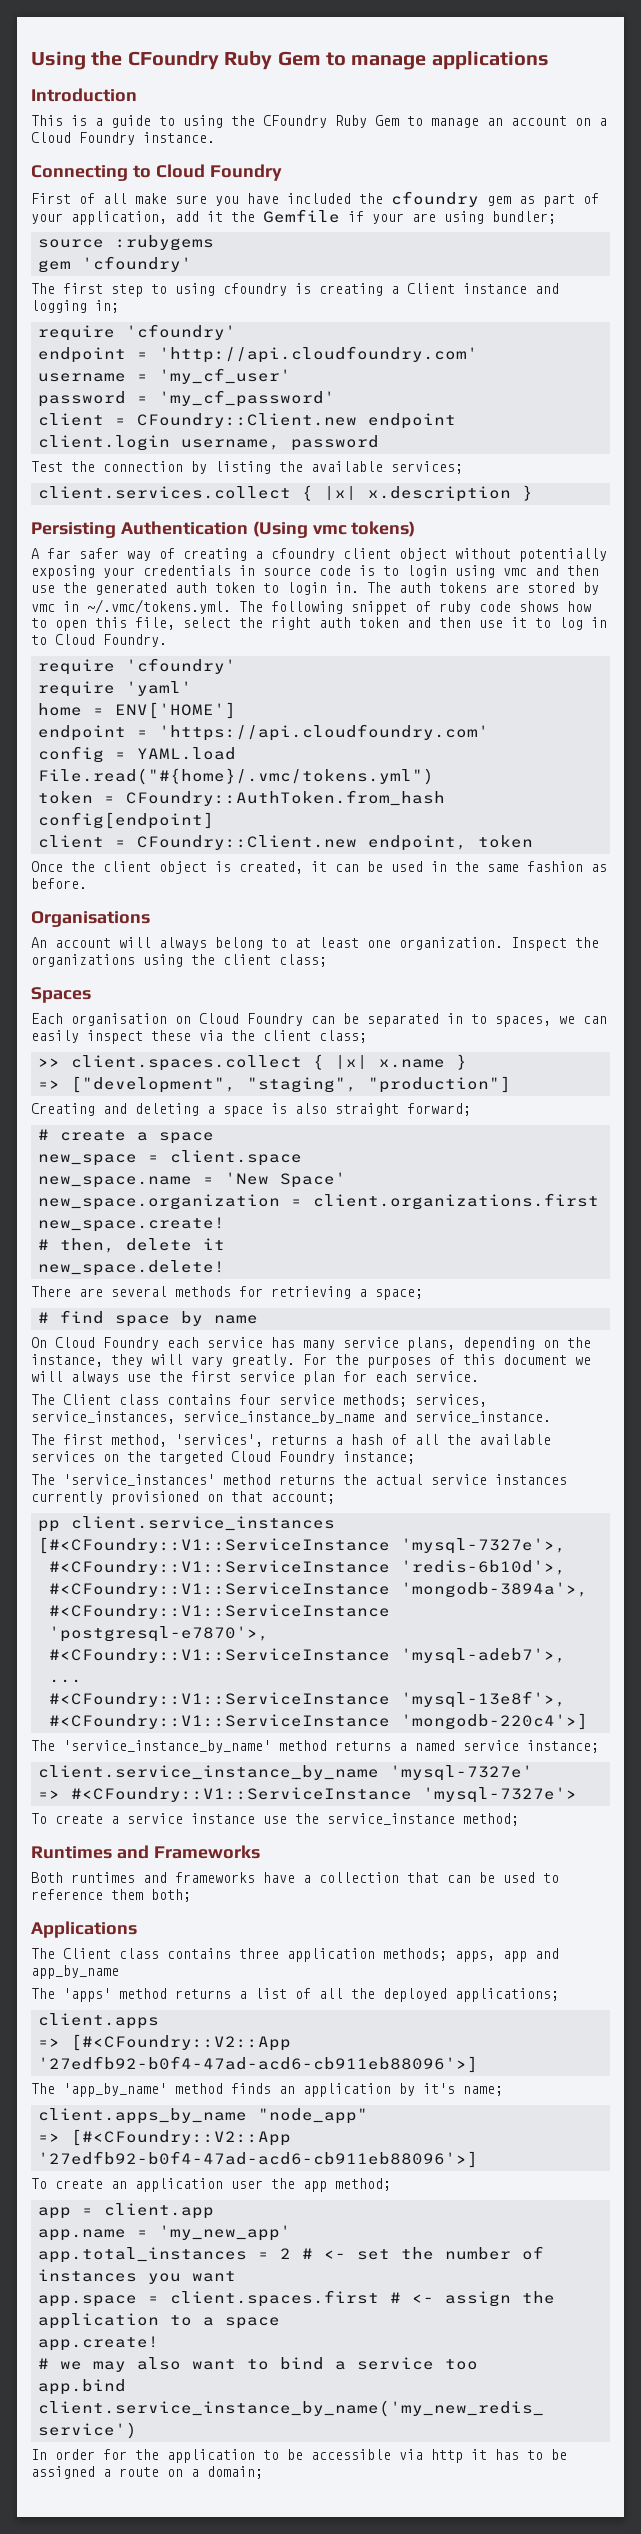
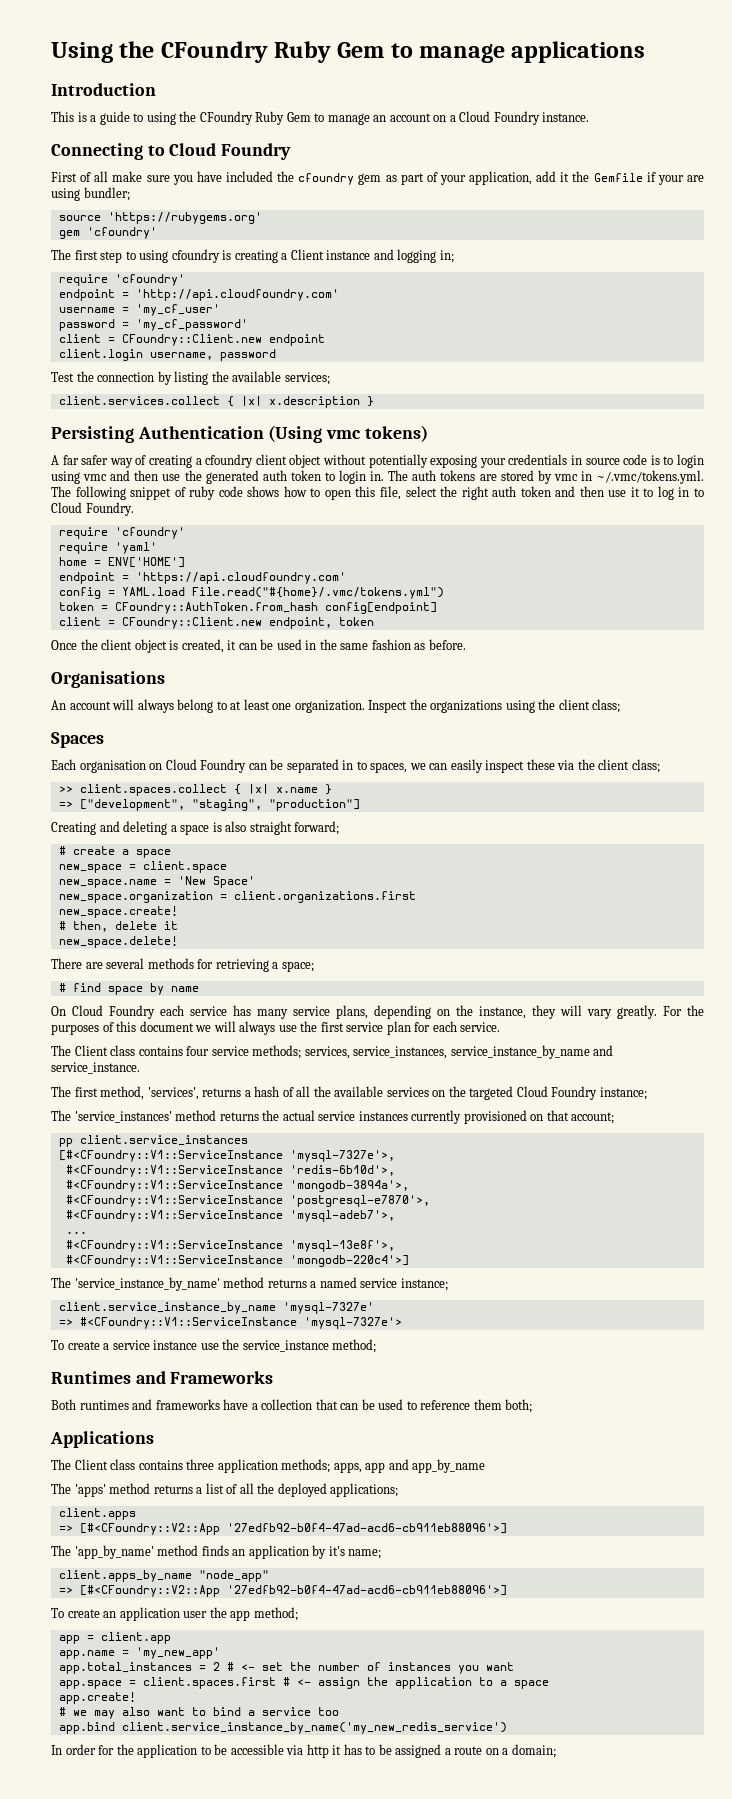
- source :rubygems
+ source 'https://rubygems.org'

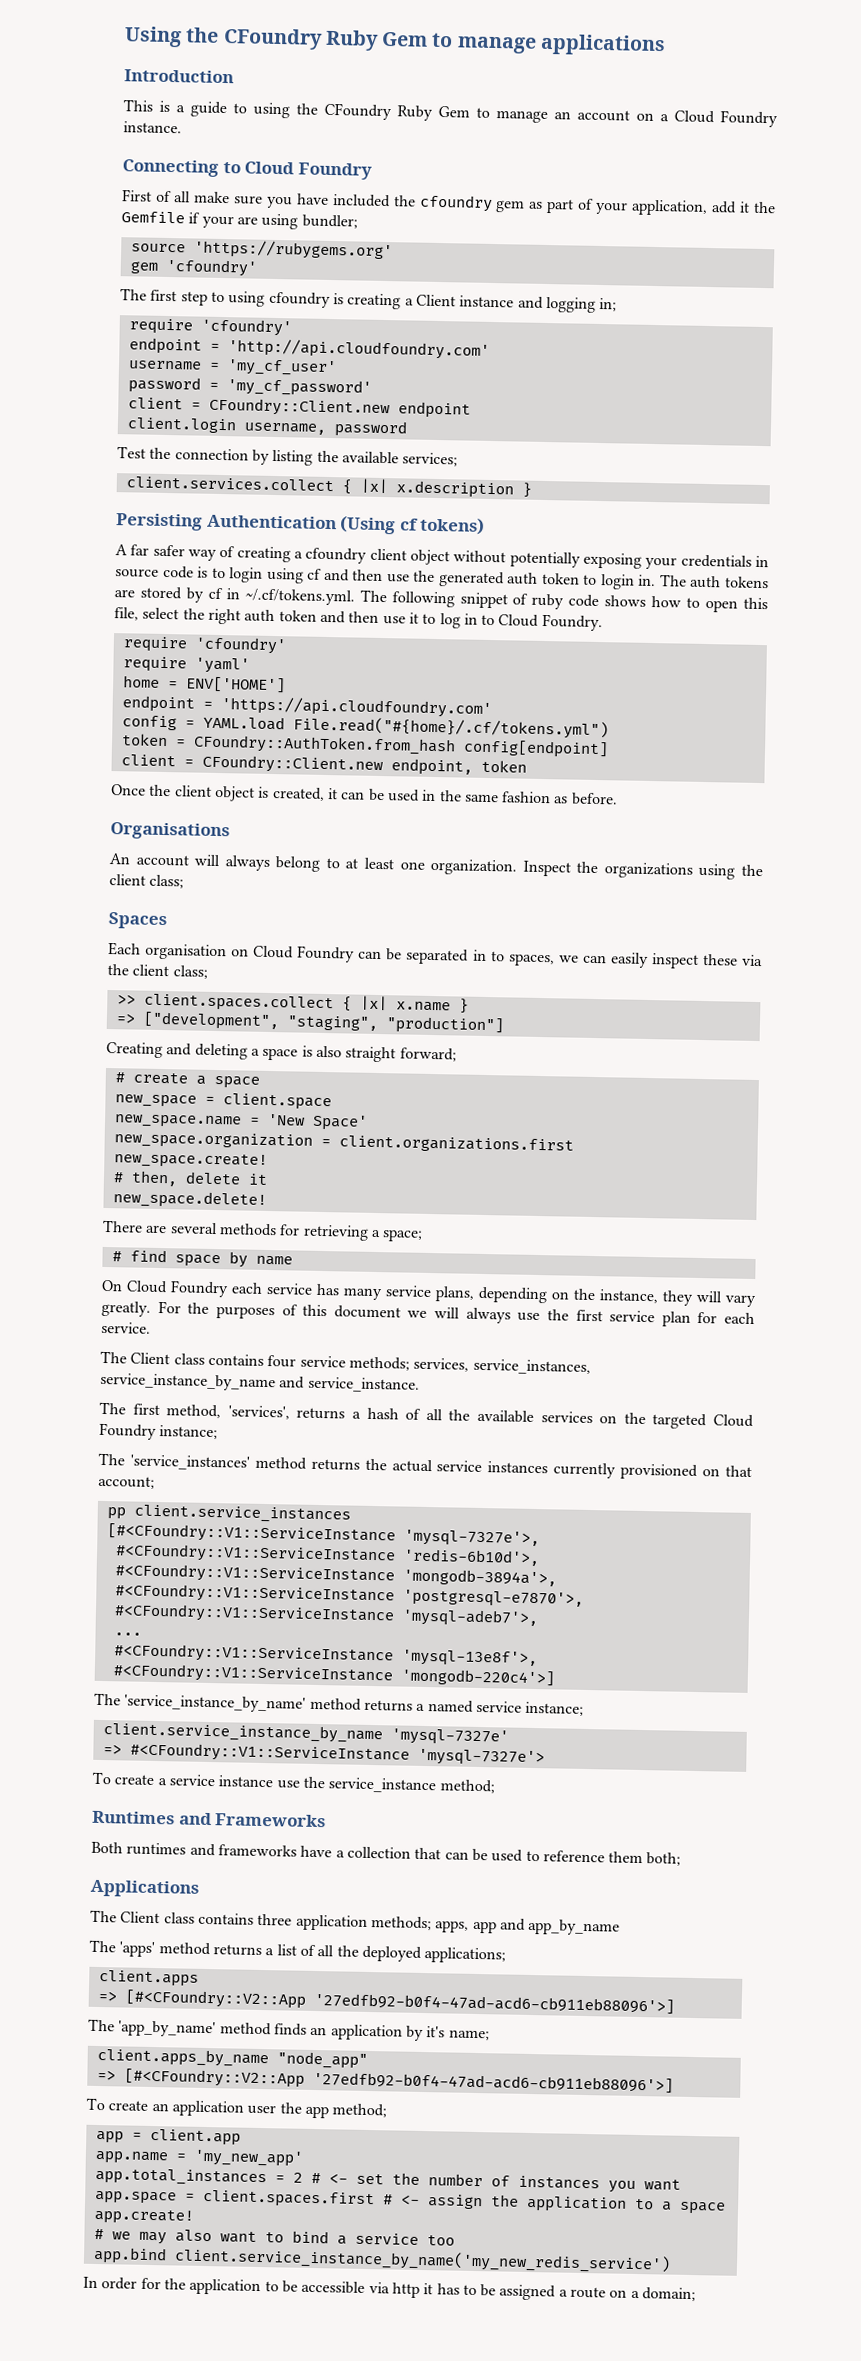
- Persisting Authentication (Using vmc tokens)
+ Persisting Authentication (Using cf tokens)
- A far safer way of creating a cfoundry client object without potentially exposing your credentials in source code is to login using vmc and then use the generated auth token to login in.
+ A far safer way of creating a cfoundry client object without potentially exposing your credentials in source code is to login using cf and then use the generated auth token to login in.
- The auth tokens are stored by vmc in ~/.vmc/tokens.yml. The following snippet of ruby code shows how to open this file, select the right auth token and then use it to log in to Cloud Foundry.
+ The auth tokens are stored by cf in ~/.cf/tokens.yml. The following snippet of ruby code shows how to open this file, select the right auth token and then use it to log in to Cloud Foundry.
- config = YAML.load File.read("#{home}/.vmc/tokens.yml")
+ config = YAML.load File.read("#{home}/.cf/tokens.yml")

